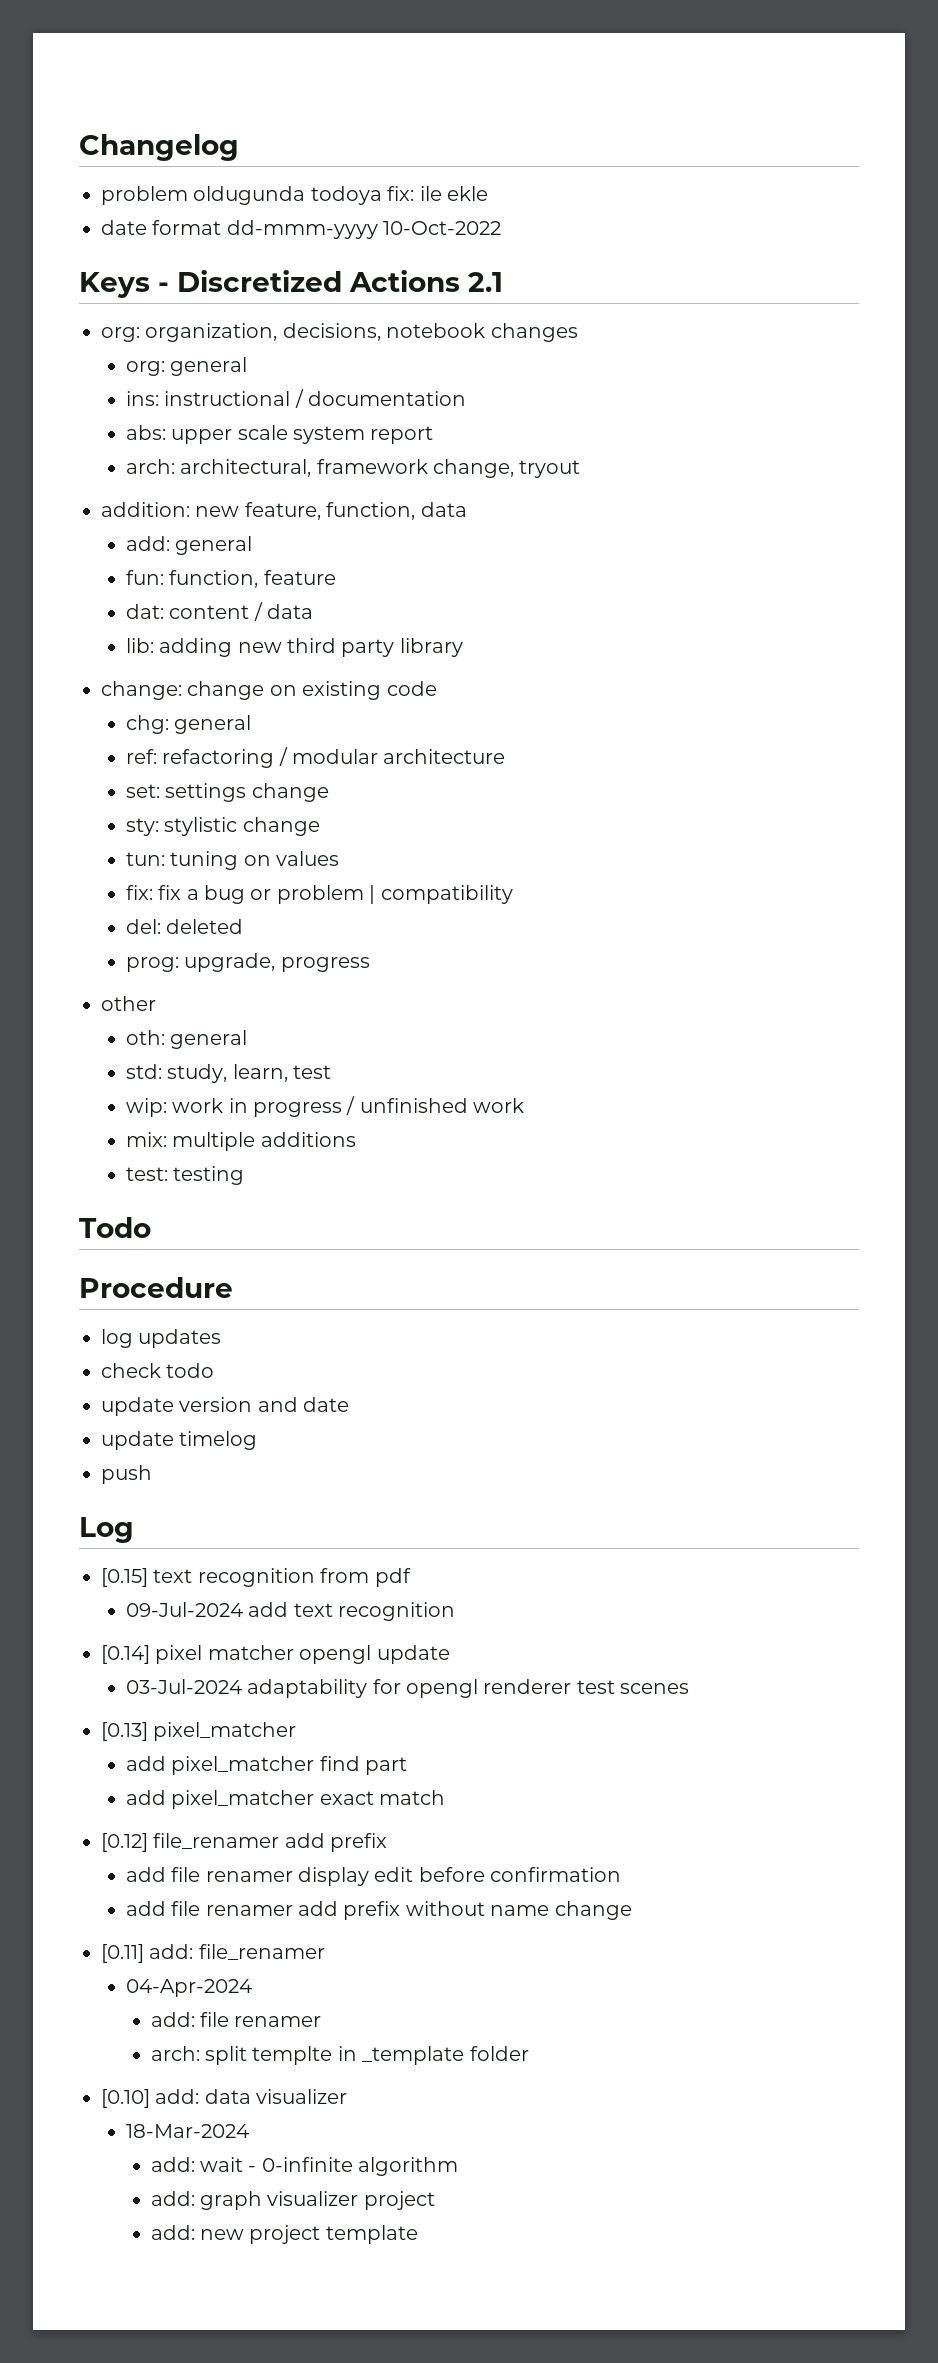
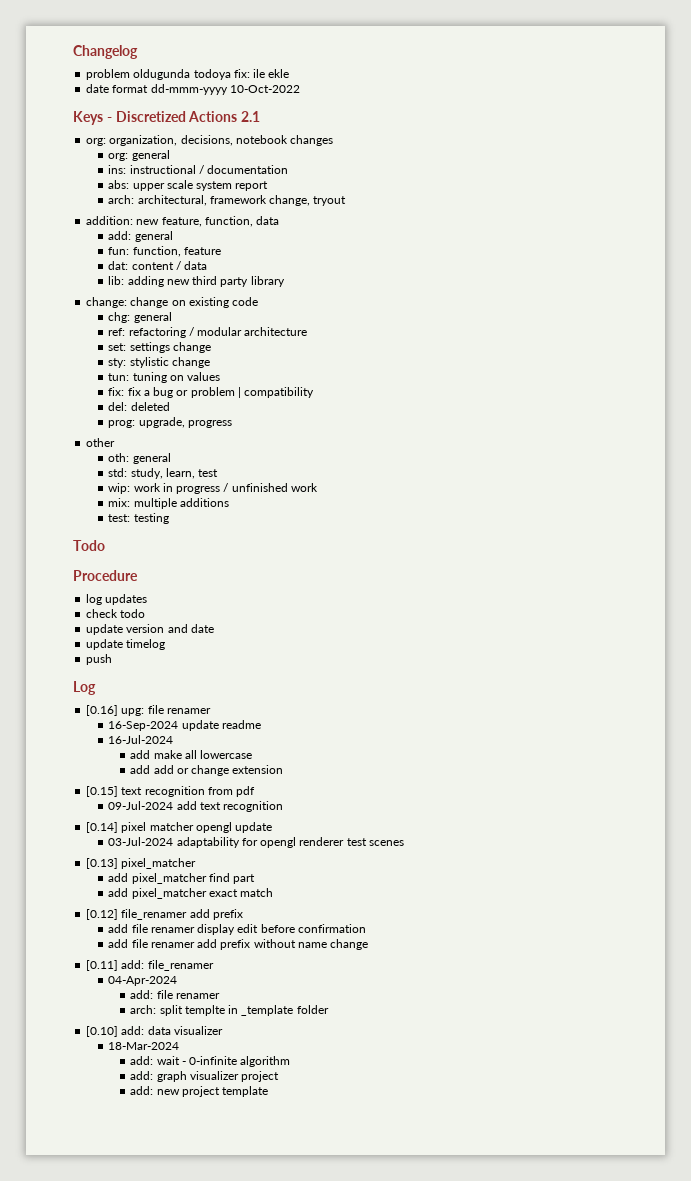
+ [0.16] upg: file renamer
+ 16-Sep-2024 update readme
+ 16-Jul-2024
+ add make all lowercase
+ add add or change extension

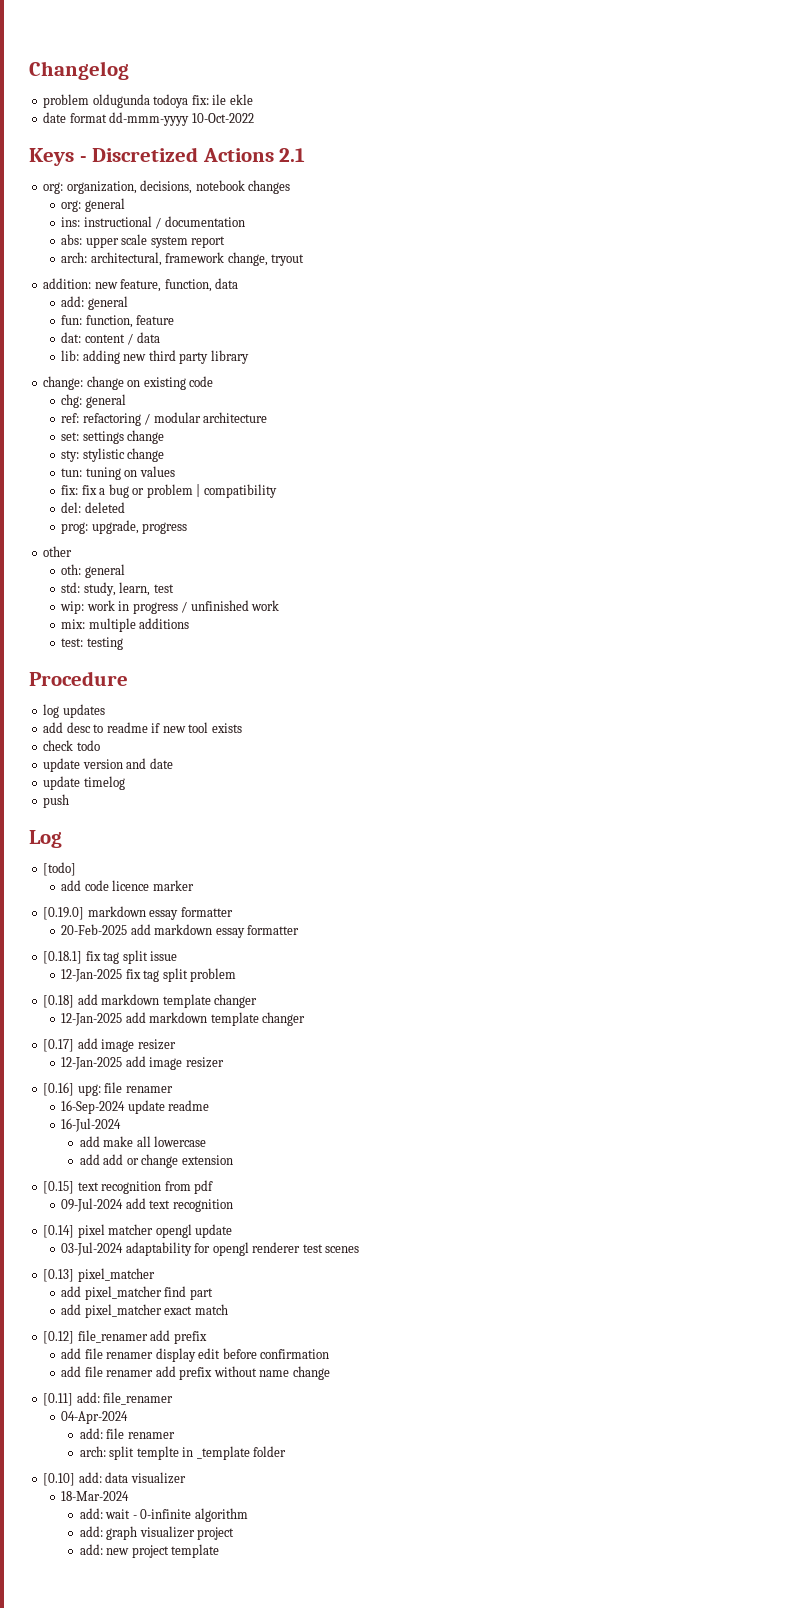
- Todo
+ add desc to readme if new tool exists
+ [todo]
+ add code licence marker
+ [0.19.0] markdown essay formatter
+ 20-Feb-2025 add markdown essay formatter
+ [0.18.1] fix tag split issue
+ 12-Jan-2025 fix tag split problem
+ [0.18] add markdown template changer
+ 12-Jan-2025 add markdown template changer
+ [0.17] add image resizer
+ 12-Jan-2025 add image resizer

